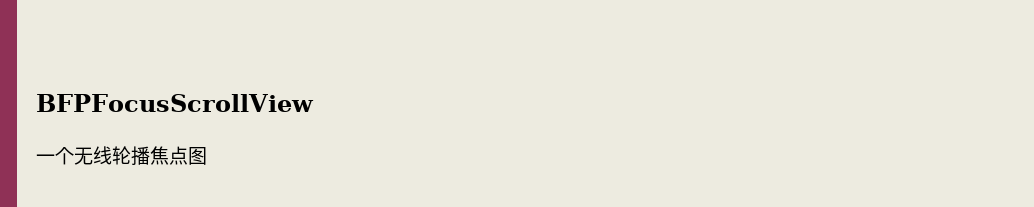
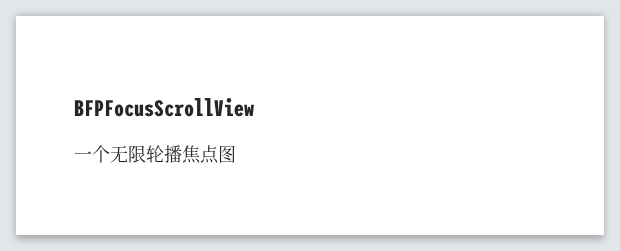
- 一个无线轮播焦点图
+ 一个无限轮播焦点图

